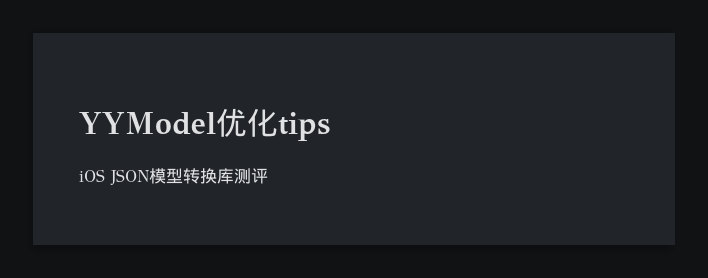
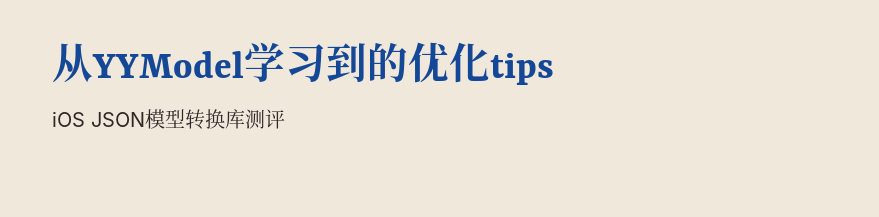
- YYModel优化tips
+ 从YYModel学习到的优化tips

